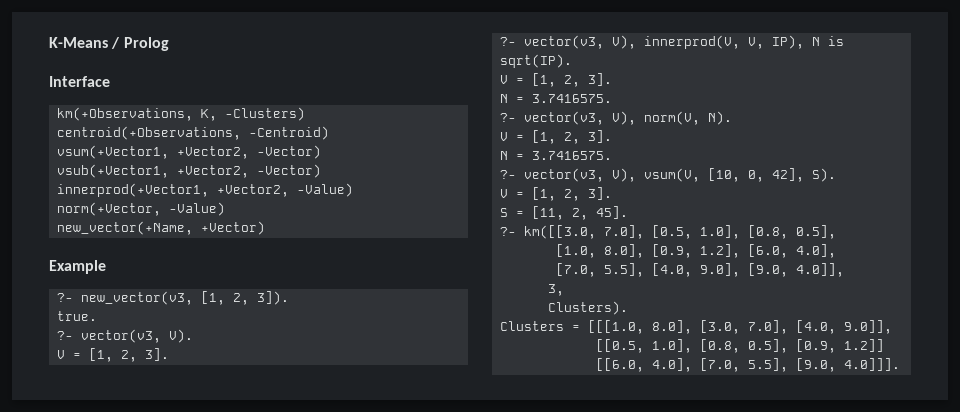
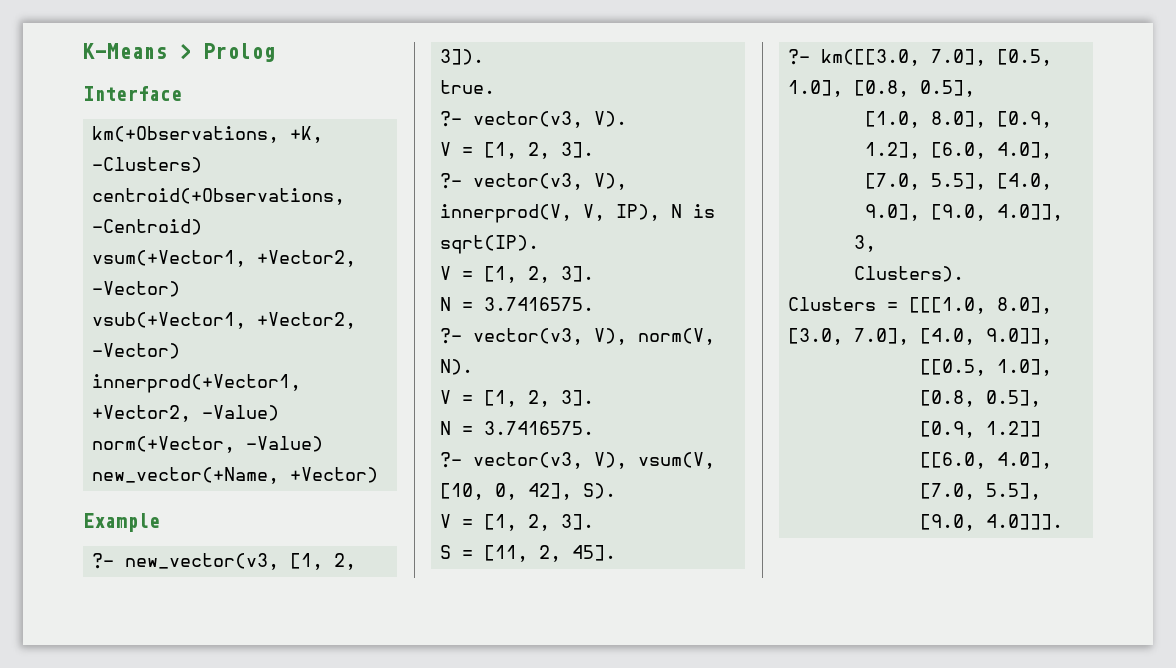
- K-Means / Prolog
+ K-Means > Prolog
- km(+Observations, K, -Clusters)
+ km(+Observations, +K, -Clusters)

